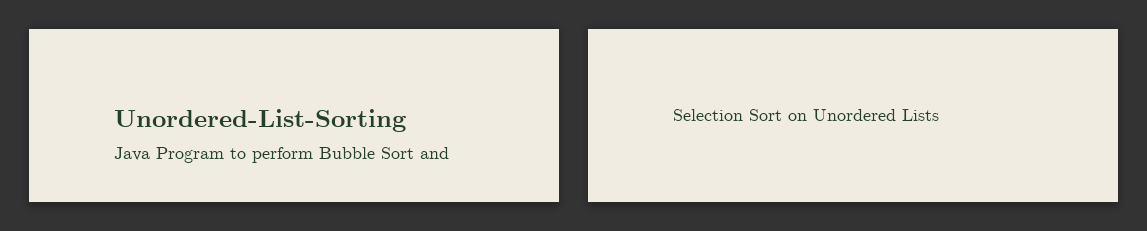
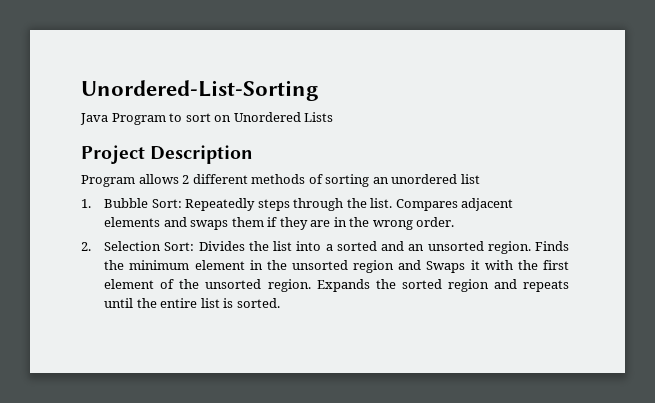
- Java Program to perform Bubble Sort and Selection Sort on Unordered Lists
+ Java Program to sort on Unordered Lists
+ Project Description
+ Program allows 2 different methods of sorting an unordered list
+ 1. Bubble Sort: Repeatedly steps through the list. Compares adjacent elements and swaps them if they are in the wrong order.
+ 2. Selection Sort: Divides the list into a sorted and an unsorted region. Finds the minimum element in the unsorted region and Swaps it with the first element of the unsorted region. Expands the sorted region and repeats until the entire list is sorted.

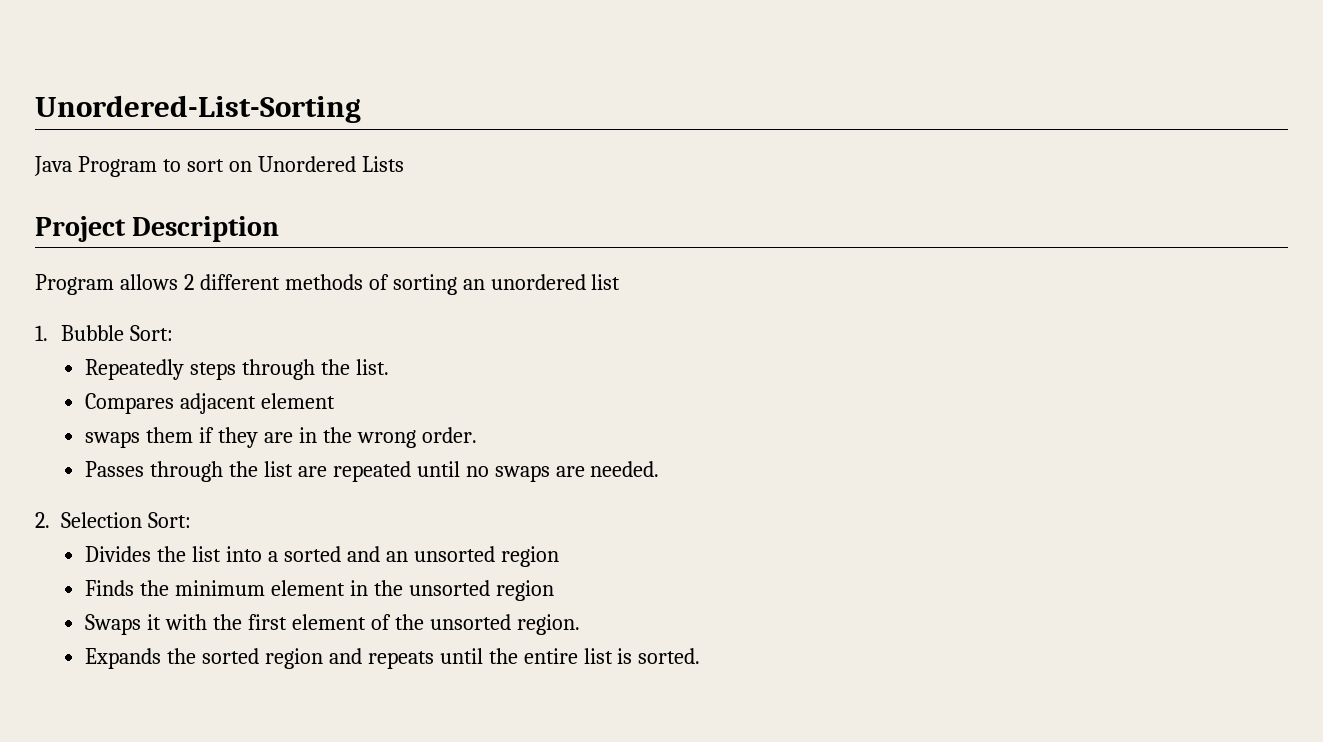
- 1. Bubble Sort: Repeatedly steps through the list. Compares adjacent elements and swaps them if they are in the wrong order.
+ 1. Bubble Sort:
+ Repeatedly steps through the list.
+ Compares adjacent element
+ swaps them if they are in the wrong order.
+ Passes through the list are repeated until no swaps are needed.
- 2. Selection Sort: Divides the list into a sorted and an unsorted region. Finds the minimum element in the unsorted region and Swaps it with the first element of the unsorted region. Expands the sorted region and repeats until the entire list is sorted.
+ 2. Selection Sort:
+ Divides the list into a sorted and an unsorted region
+ Finds the minimum element in the unsorted region
+ Swaps it with the first element of the unsorted region.
+ Expands the sorted region and repeats until the entire list is sorted.

